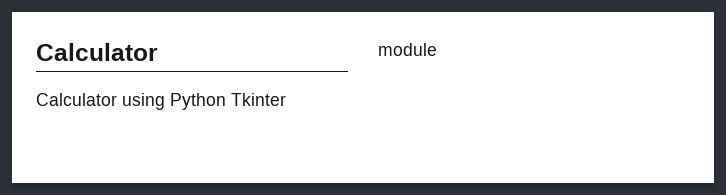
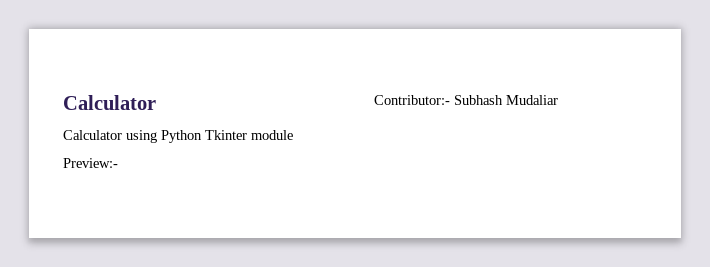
+ Preview:-
+ Contributor:- Subhash Mudaliar

